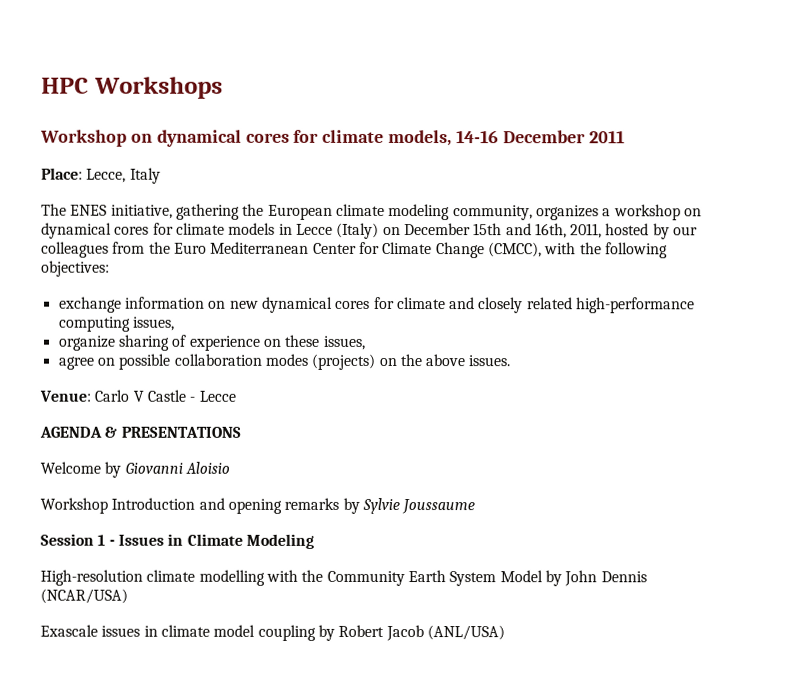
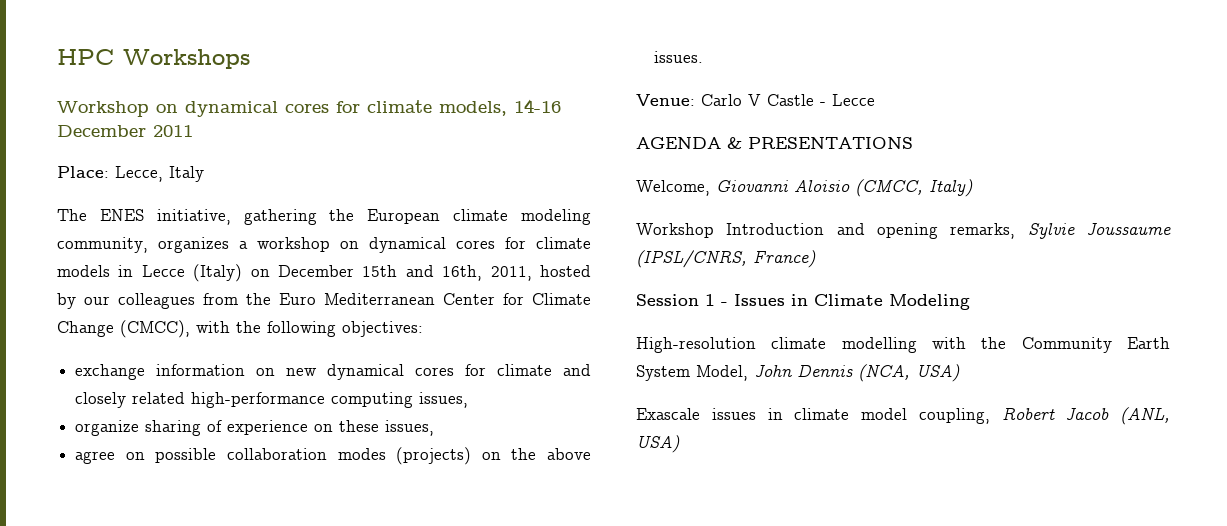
- Welcome by Giovanni Aloisio
+ Welcome, Giovanni Aloisio (CMCC, Italy)
- Workshop Introduction and opening remarks by Sylvie Joussaume
+ Workshop Introduction and opening remarks, Sylvie Joussaume (IPSL/CNRS, France)
- High-resolution climate modelling with the Community Earth System Model by John Dennis (NCAR/USA)
+ High-resolution climate modelling with the Community Earth System Model, John Dennis (NCA, USA)
- Exascale issues in climate model coupling by Robert Jacob (ANL/USA)
+ Exascale issues in climate model coupling, Robert Jacob (ANL, USA)

